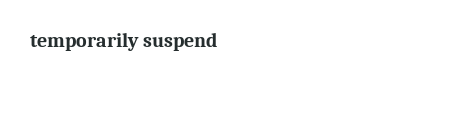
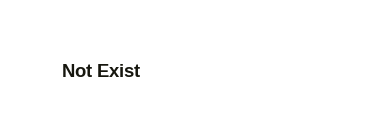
- temporarily suspend
+ Not Exist

